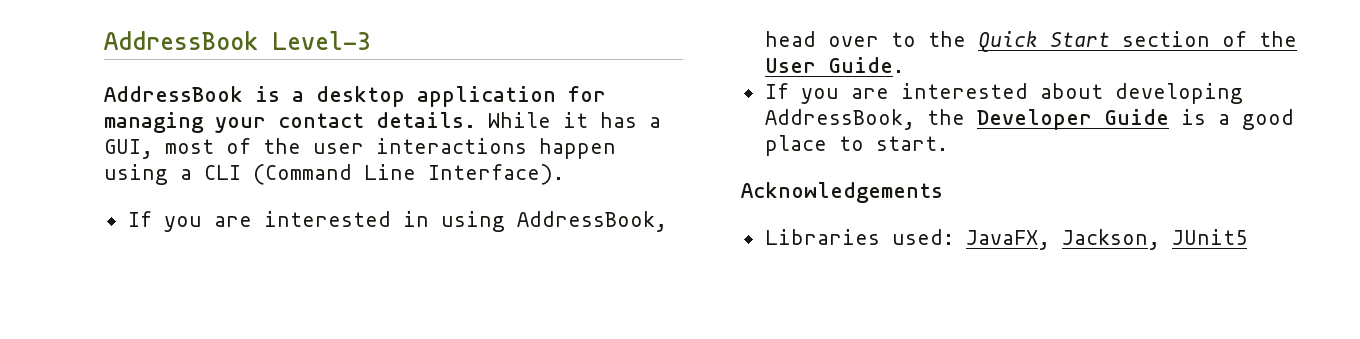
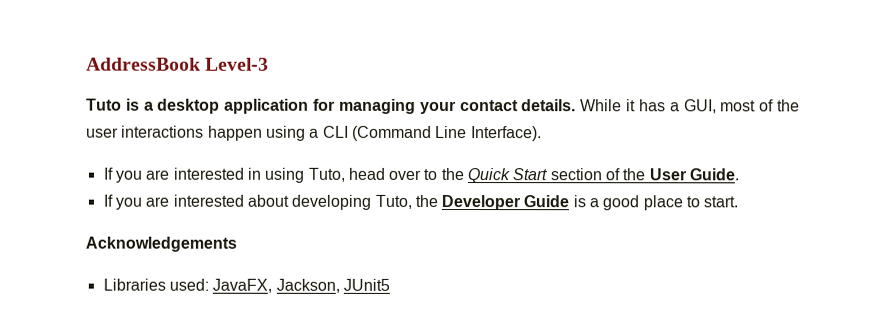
- AddressBook is a desktop application for managing your contact details.
+ Tuto is a desktop application for managing your contact details.
- If you are interested in using AddressBook, head over to the Quick Start section of the User Guide.
+ If you are interested in using Tuto, head over to the Quick Start section of the User Guide.
- If you are interested about developing AddressBook, the Developer Guide is a good place to start.
+ If you are interested about developing Tuto, the Developer Guide is a good place to start.

